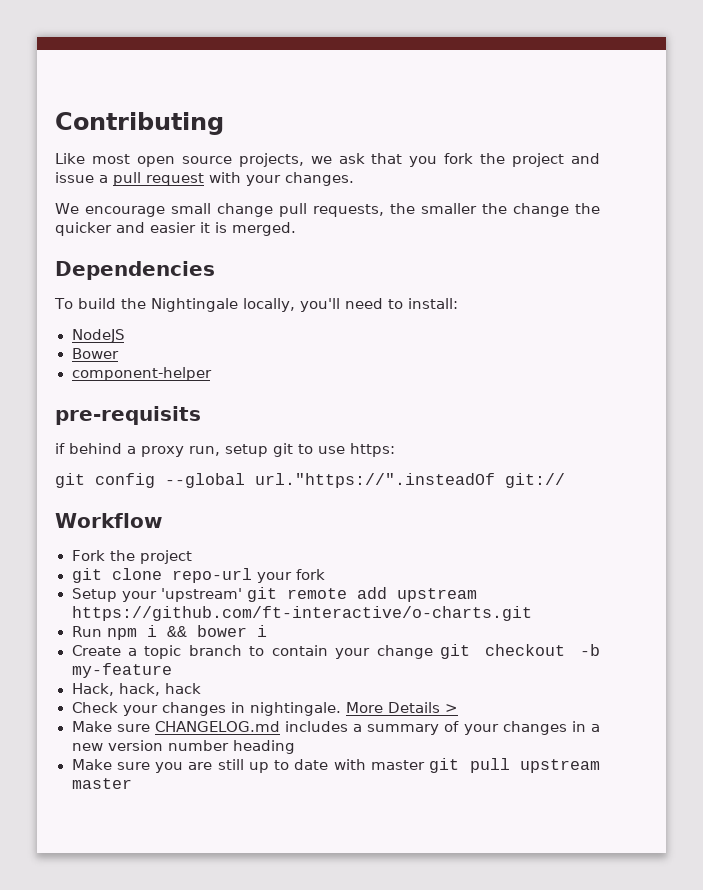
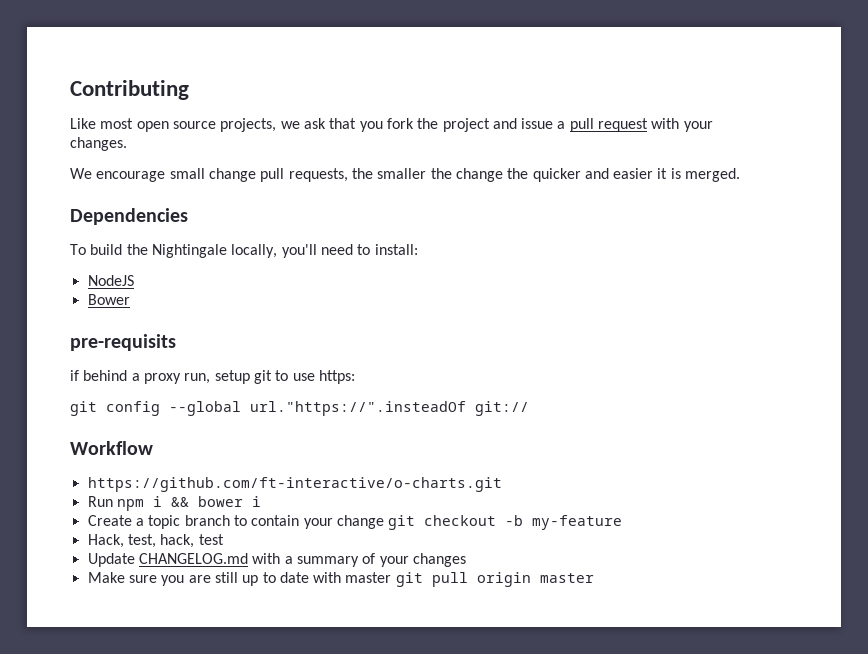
- component-helper
- Fork the project
- git clone repo-url your fork
- Setup your 'upstream' git remote add upstream https://github.com/ft-interactive/o-charts.git
+ https://github.com/ft-interactive/o-charts.git
- Hack, hack, hack
- Check your changes in nightingale. More Details >
- Make sure CHANGELOG.md includes a summary of your changes in a new version number heading
+ Hack, test, hack, test
+ Update CHANGELOG.md with a summary of your changes
- Make sure you are still up to date with master git pull upstream master
+ Make sure you are still up to date with master git pull origin master

